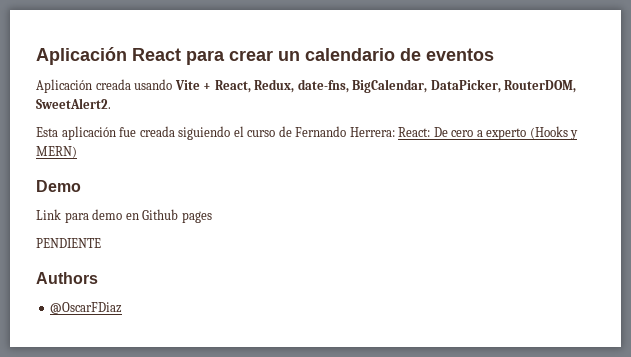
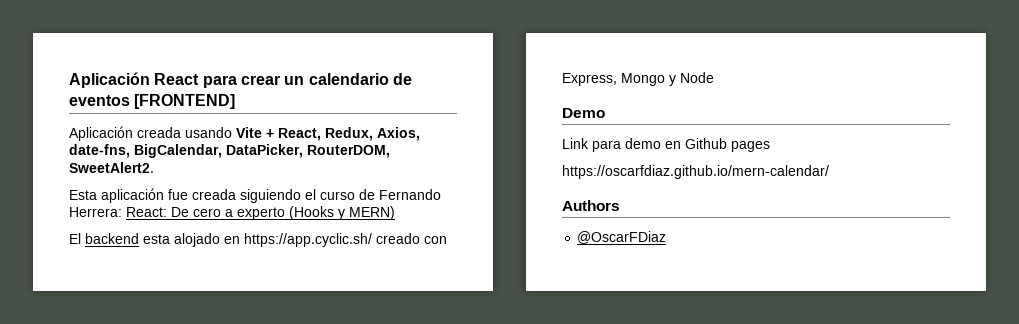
- Aplicación React para crear un calendario de eventos
+ Aplicación React para crear un calendario de eventos [FRONTEND]
- Aplicación creada usando Vite + React, Redux, date-fns, BigCalendar, DataPicker, RouterDOM, SweetAlert2.
+ Aplicación creada usando Vite + React, Redux, Axios, date-fns, BigCalendar, DataPicker, RouterDOM, SweetAlert2.
+ El backend esta alojado en https://app.cyclic.sh/ creado con Express, Mongo y Node
- PENDIENTE
+ https://oscarfdiaz.github.io/mern-calendar/

